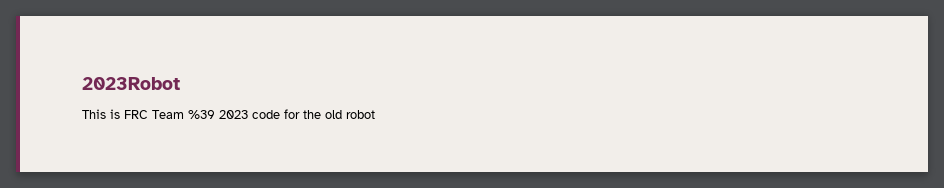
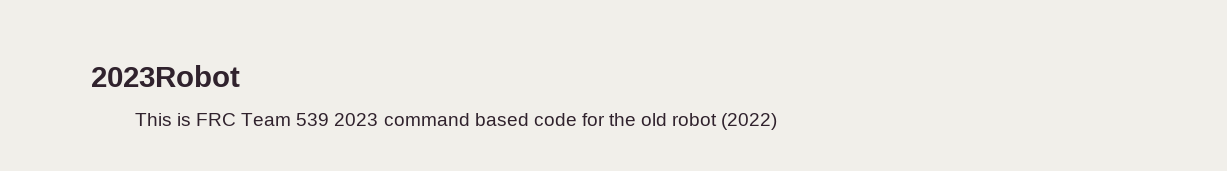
- This is FRC Team %39 2023 code for the old robot
+ This is FRC Team 539 2023 command based code for the old robot (2022)

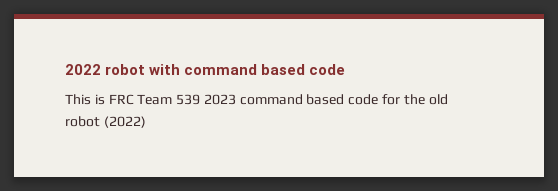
- 2023Robot
+ 2022 robot with command based code

